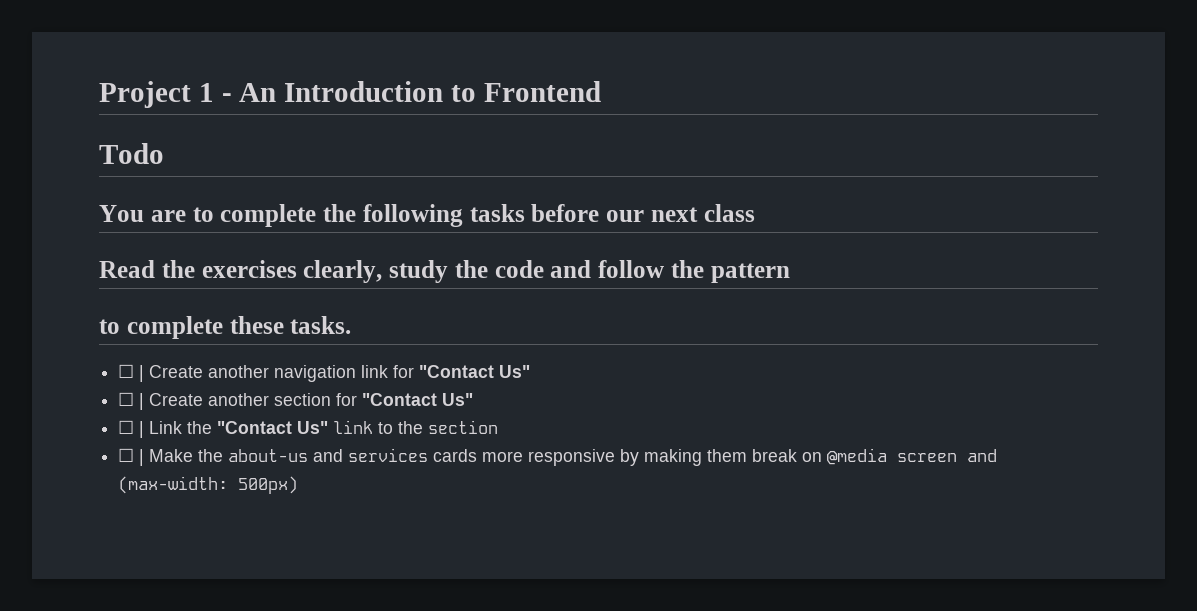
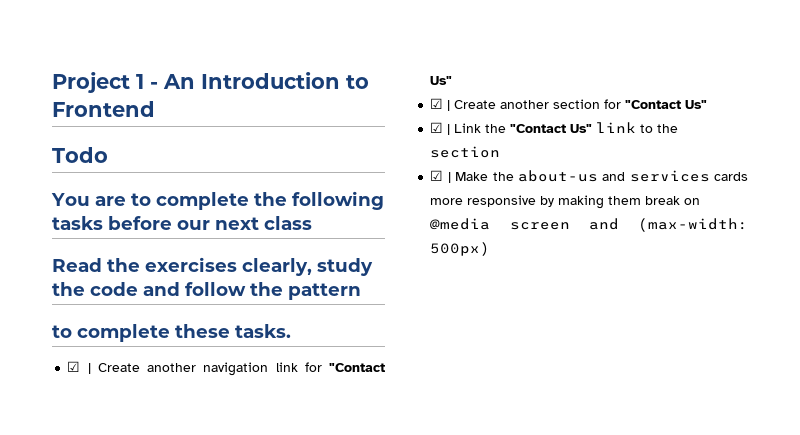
- ☐ | Create another navigation link for "Contact Us"
+ ☑ | Create another navigation link for "Contact Us"
- ☐ | Create another section for "Contact Us"
+ ☑ | Create another section for "Contact Us"
- ☐ | Link the "Contact Us" link to the section
+ ☑ | Link the "Contact Us" link to the section
- ☐ | Make the about-us and services cards more responsive by making them break on @media screen and (max-width: 500px)
+ ☑ | Make the about-us and services cards more responsive by making them break on @media screen and (max-width: 500px)

